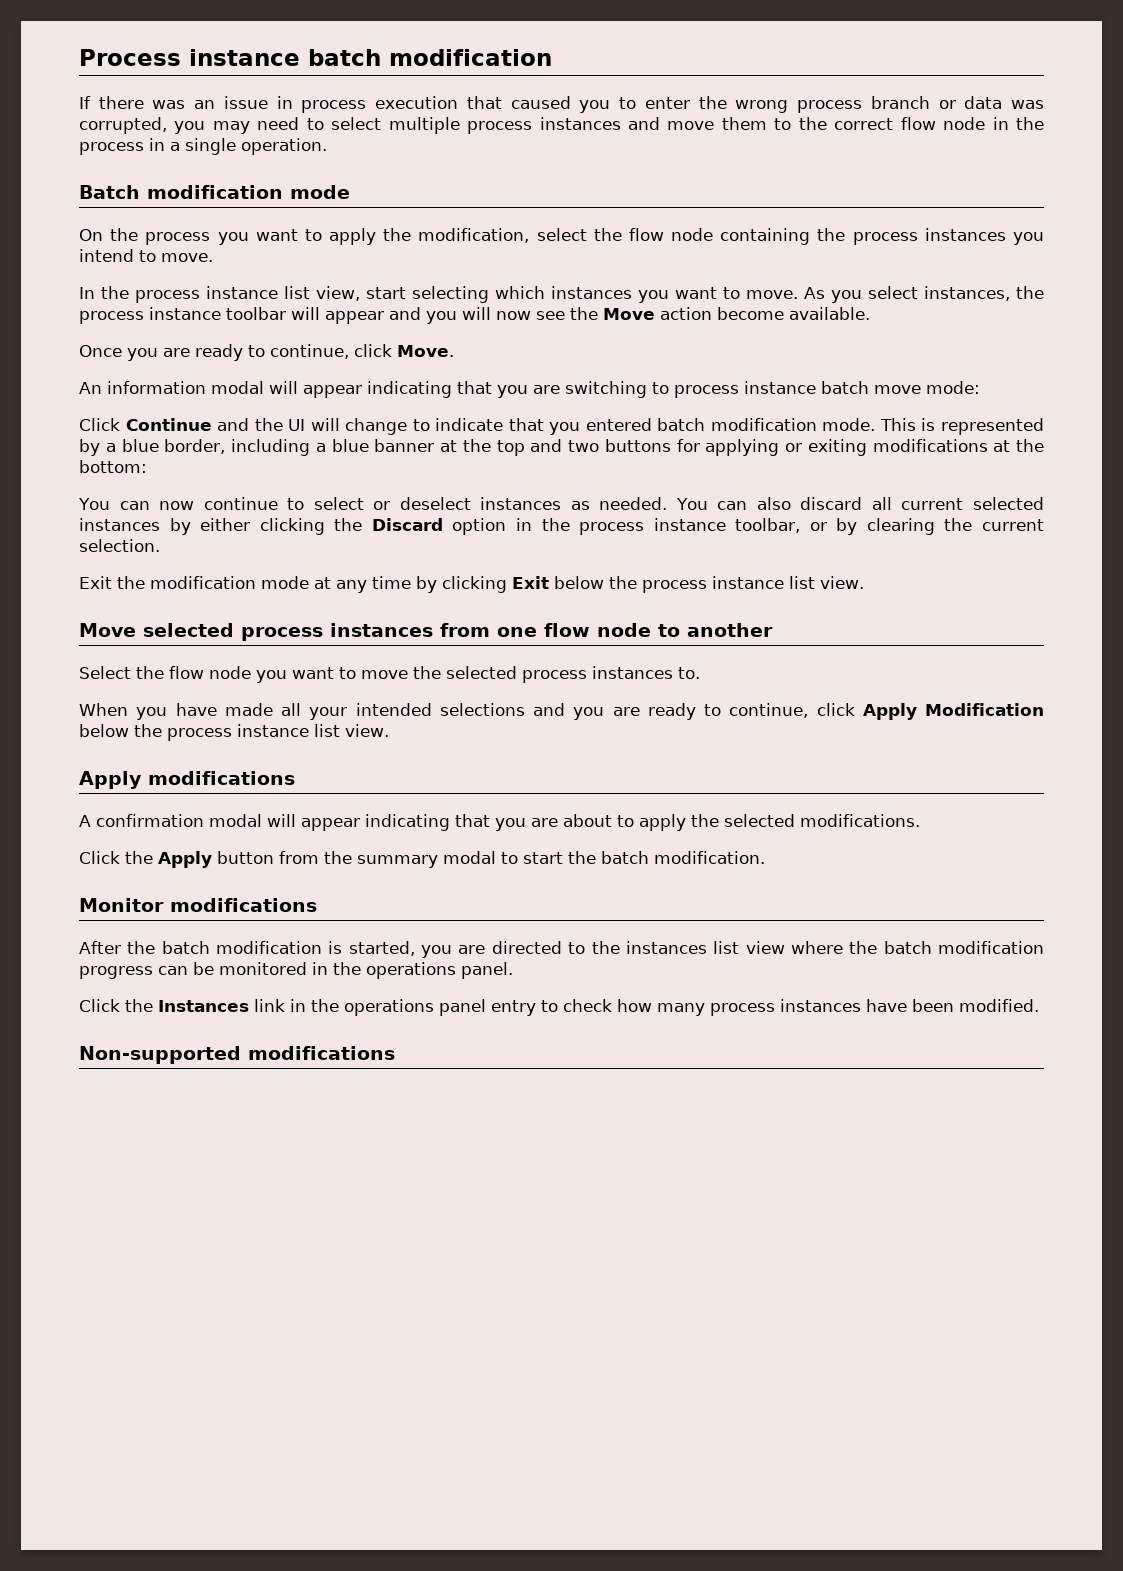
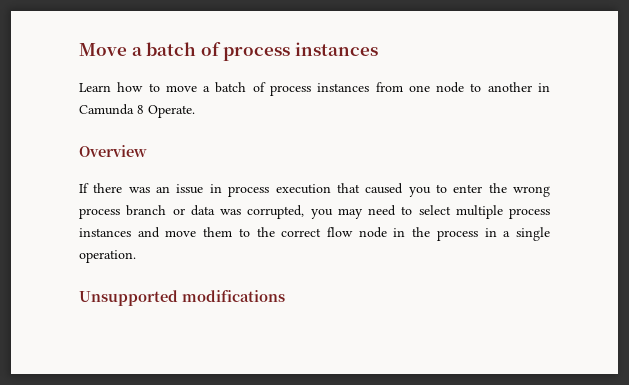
- Process instance batch modification
+ Move a batch of process instances
+ Learn how to move a batch of process instances from one node to another in Camunda 8 Operate.
+ Overview
- Batch modification mode
- On the process you want to apply the modification, select the flow node containing the process instances you intend to move.
- In the process instance list view, start selecting which instances you want to move. As you select instances, the process instance toolbar will appear and you will now see the Move action become available.
- Once you are ready to continue, click Move.
- An information modal will appear indicating that you are switching to process instance batch move mode:
- Click Continue and the UI will change to indicate that you entered batch modification mode. This is represented by a blue border, including a blue banner at the top and two buttons for applying or exiting modifications at the bottom:
- You can now continue to select or deselect instances as needed. You can also discard all current selected instances by either clicking the Discard option in the process instance toolbar, or by clearing the current selection.
- Exit the modification mode at any time by clicking Exit below the process instance list view.
- Move selected process instances from one flow node to another
- Select the flow node you want to move the selected process instances to.
- When you have made all your intended selections and you are ready to continue, click Apply Modification below the process instance list view.
- Apply modifications
- A confirmation modal will appear indicating that you are about to apply the selected modifications.
- Click the Apply button from the summary modal to start the batch modification.
- Monitor modifications
- After the batch modification is started, you are directed to the instances list view where the batch modification progress can be monitored in the operations panel.
- Click the Instances link in the operations panel entry to check how many process instances have been modified.
- Non-supported modifications
+ Unsupported modifications

